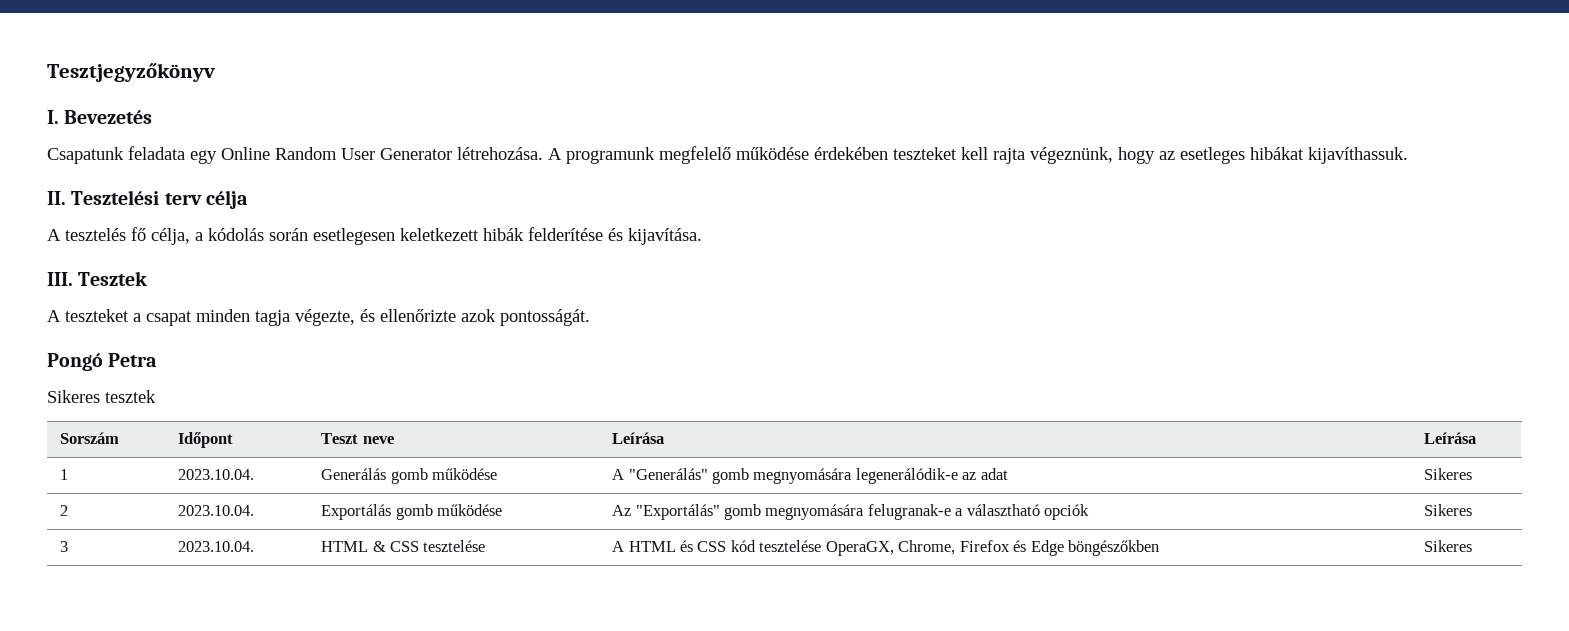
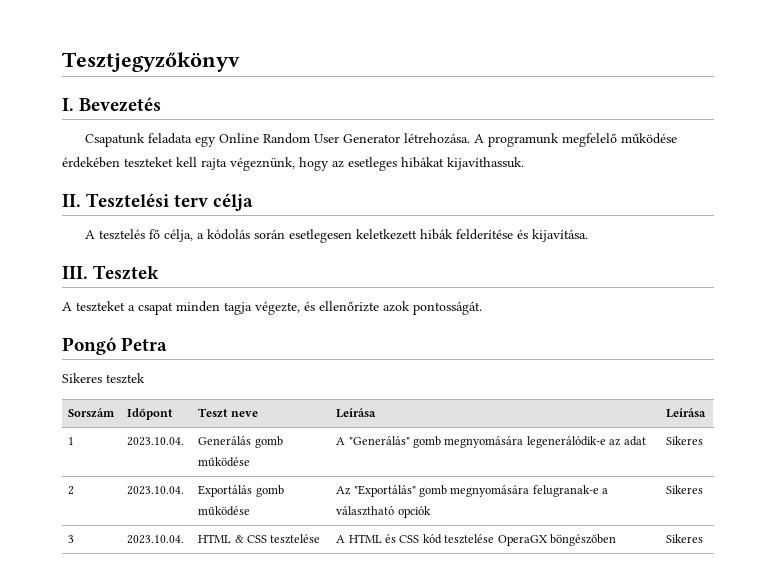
- 3 | 2023.10.04. | HTML & CSS tesztelése | A HTML és CSS kód tesztelése OperaGX, Chrome, Firefox és Edge böngészőkben | Sikeres
+ 3 | 2023.10.04. | HTML & CSS tesztelése | A HTML és CSS kód tesztelése OperaGX böngészőben | Sikeres

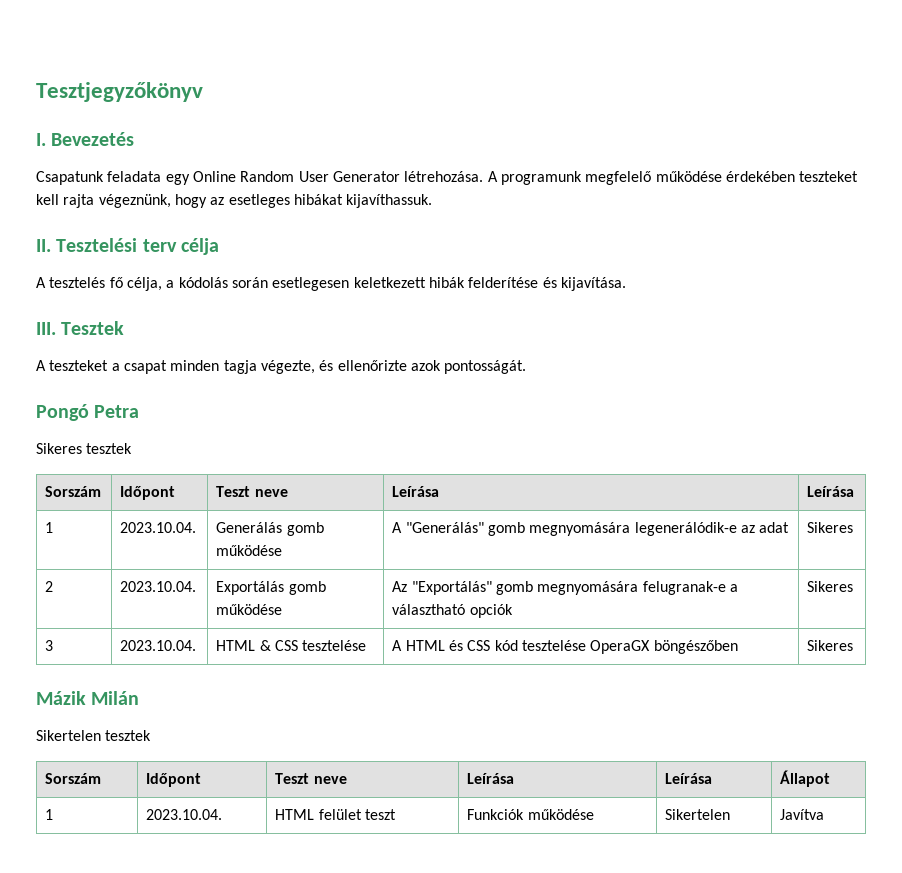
+ Mázik Milán
+ Sikertelen tesztek
+ Sorszám | Időpont | Teszt neve | Leírása | Leírása | Állapot
+ 1 | 2023.10.04. | HTML felület teszt | Funkciók működése | Sikertelen | Javítva

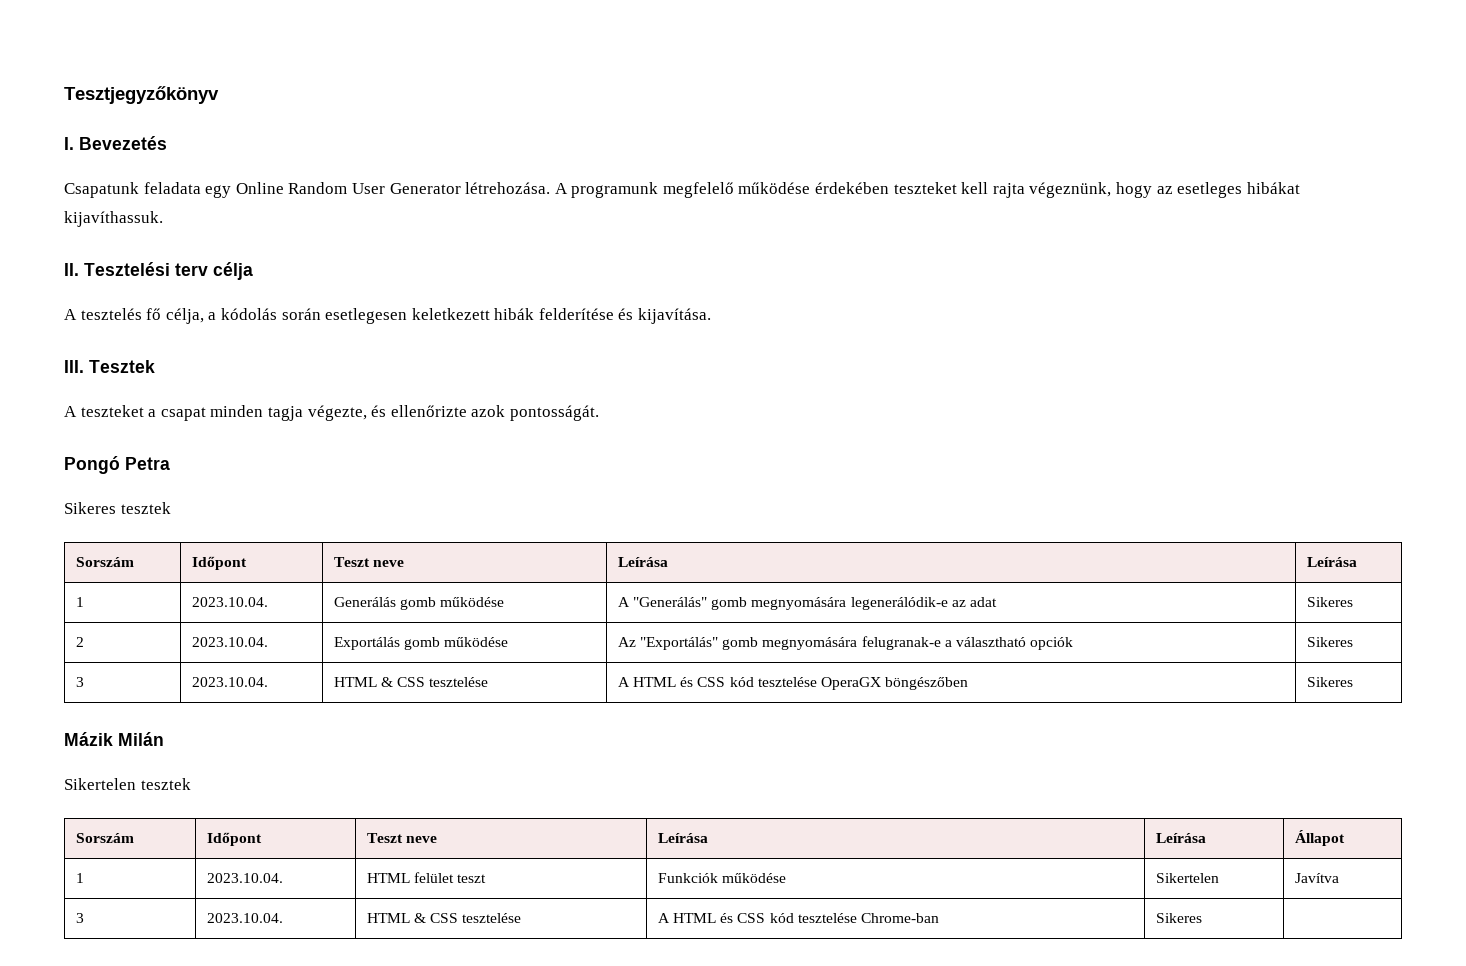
+ 3 | 2023.10.04. | HTML & CSS tesztelése | A HTML és CSS kód tesztelése Chrome-ban | Sikeres |

